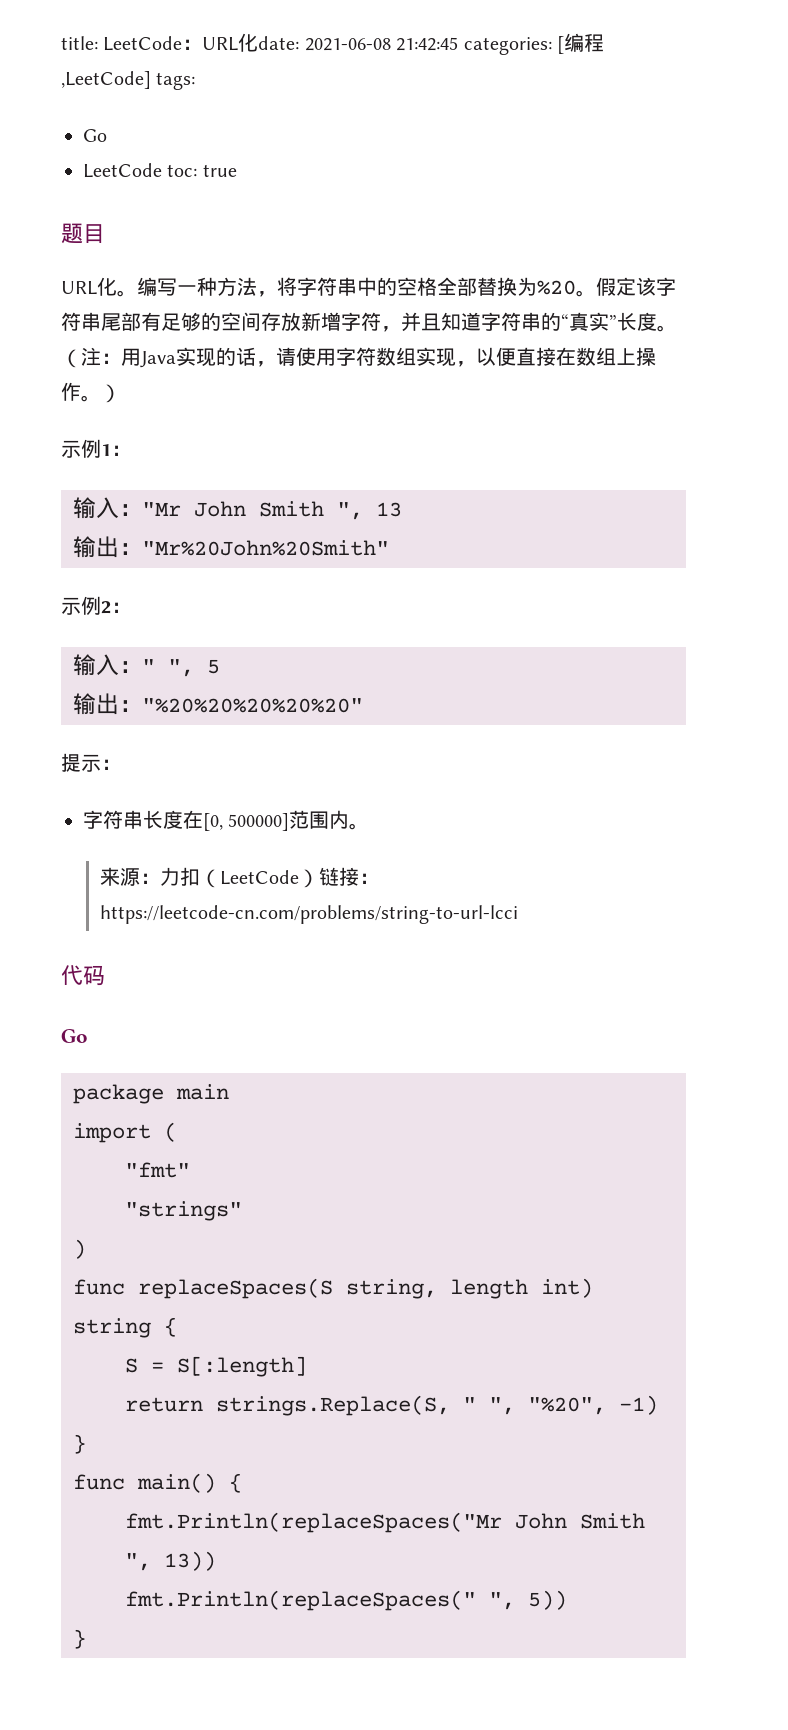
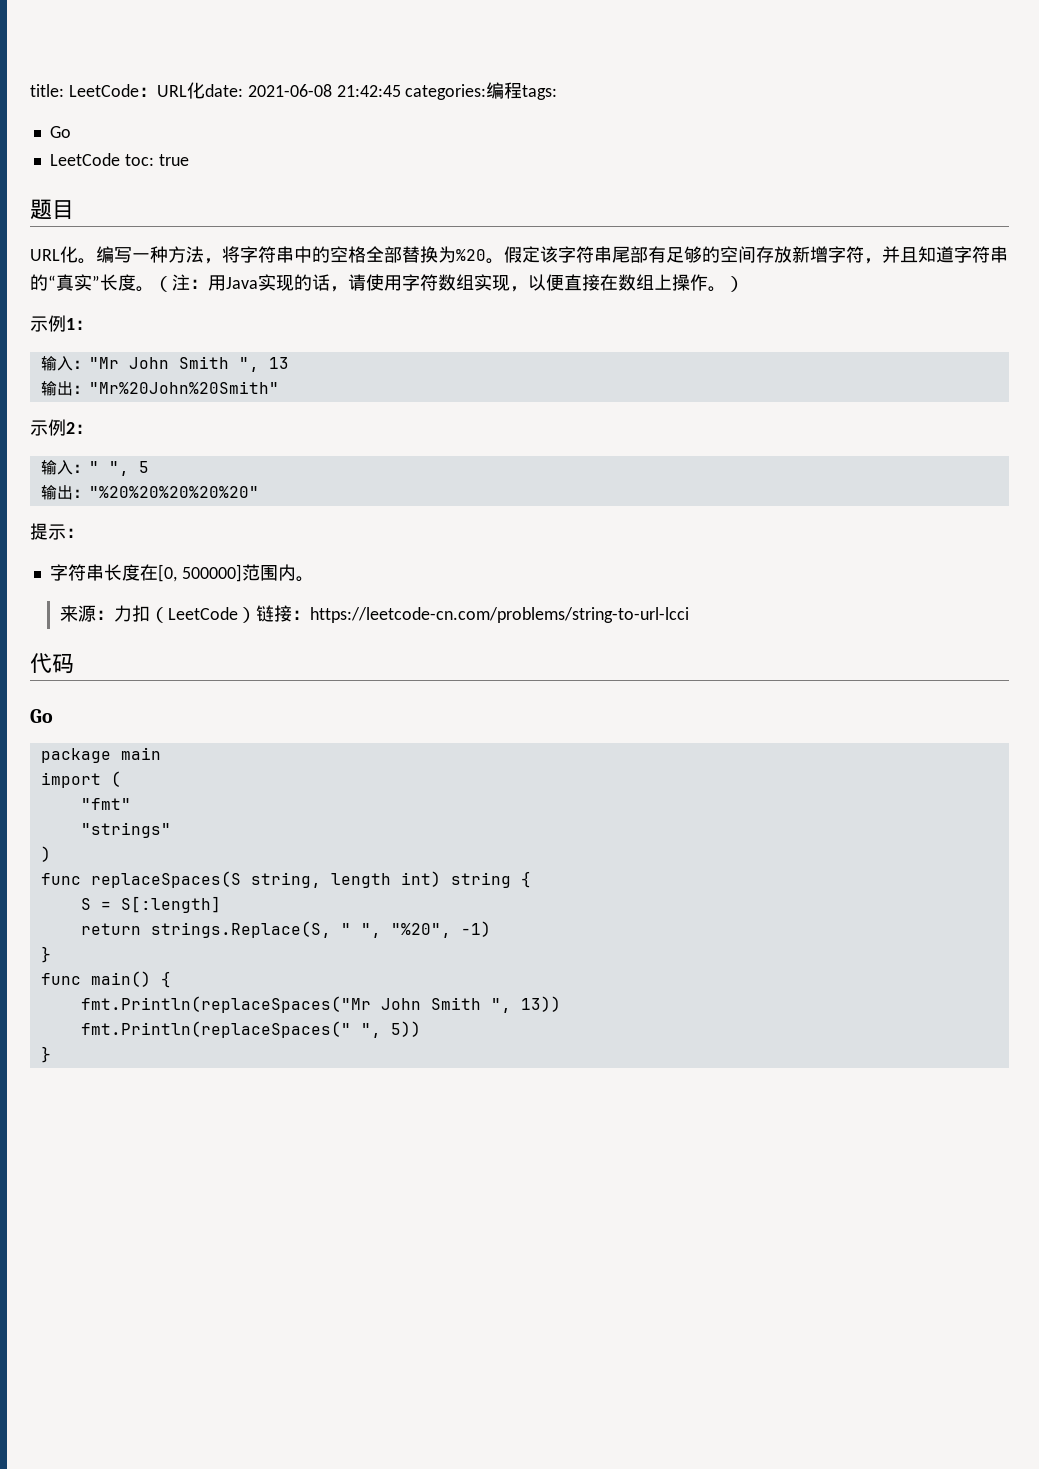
- title: LeetCode：URL化date: 2021-06-08 21:42:45 categories: [编程,LeetCode] tags:
+ title: LeetCode：URL化date: 2021-06-08 21:42:45 categories:编程tags:

